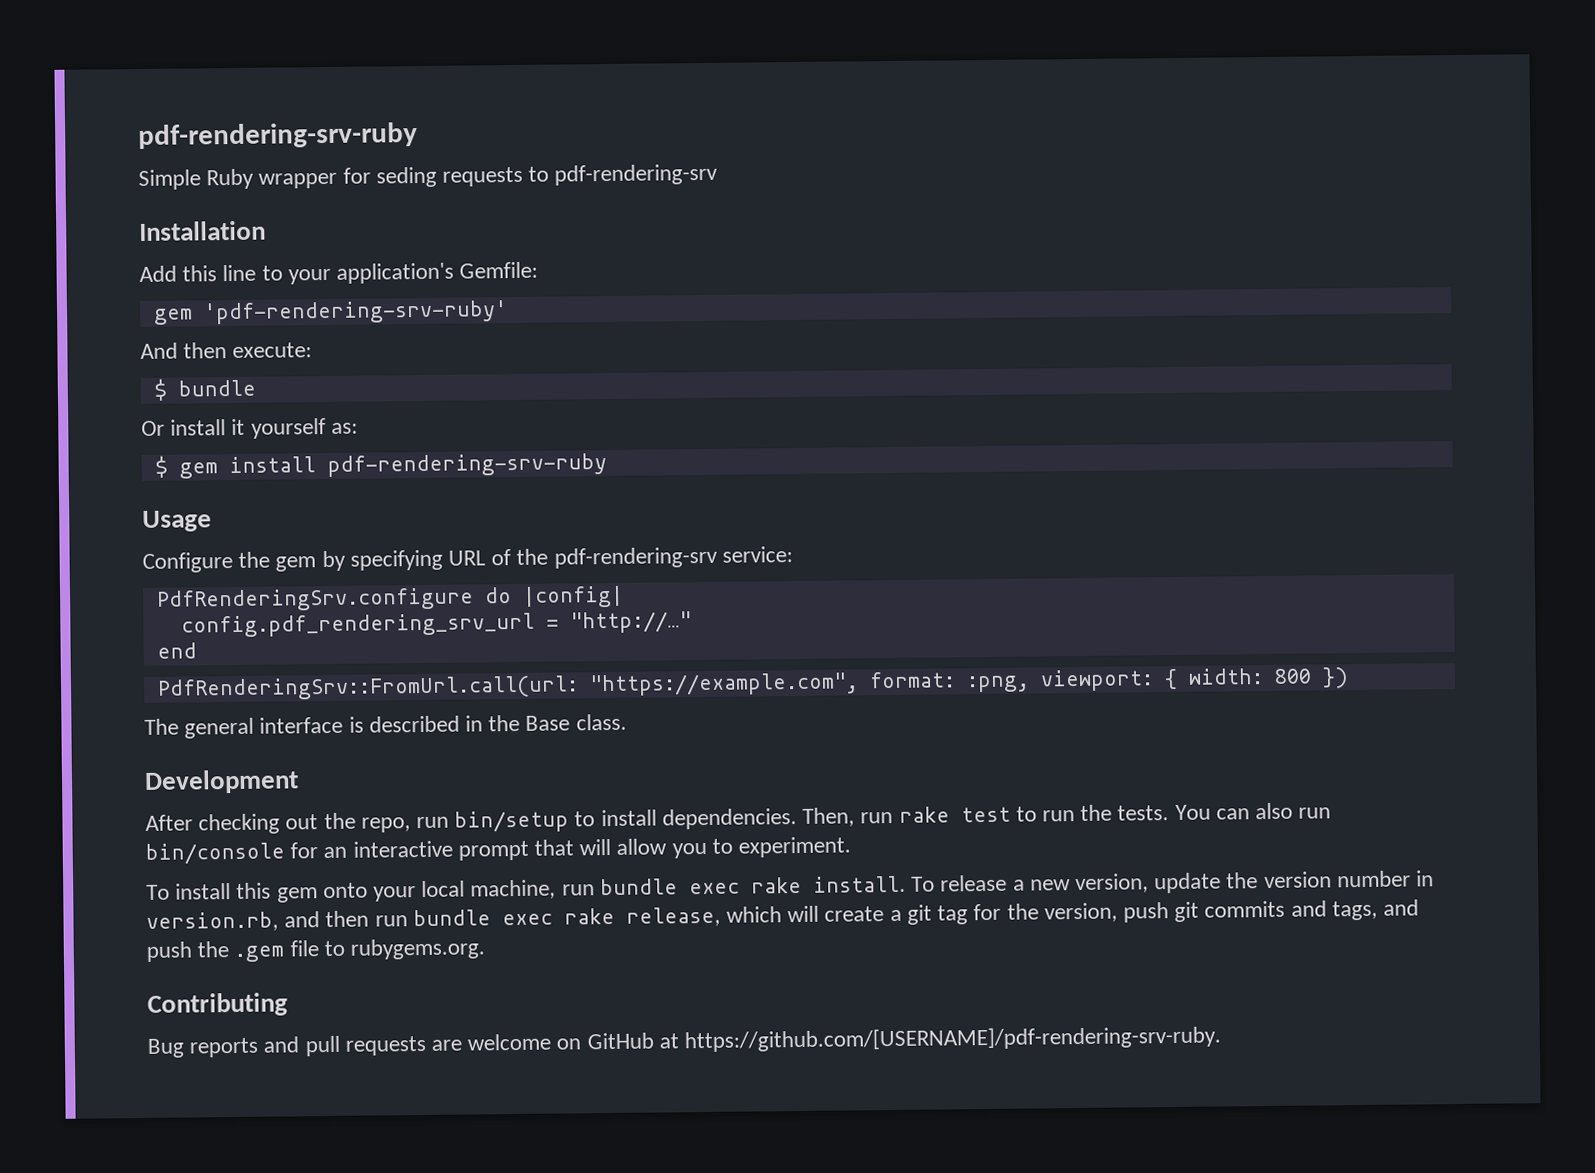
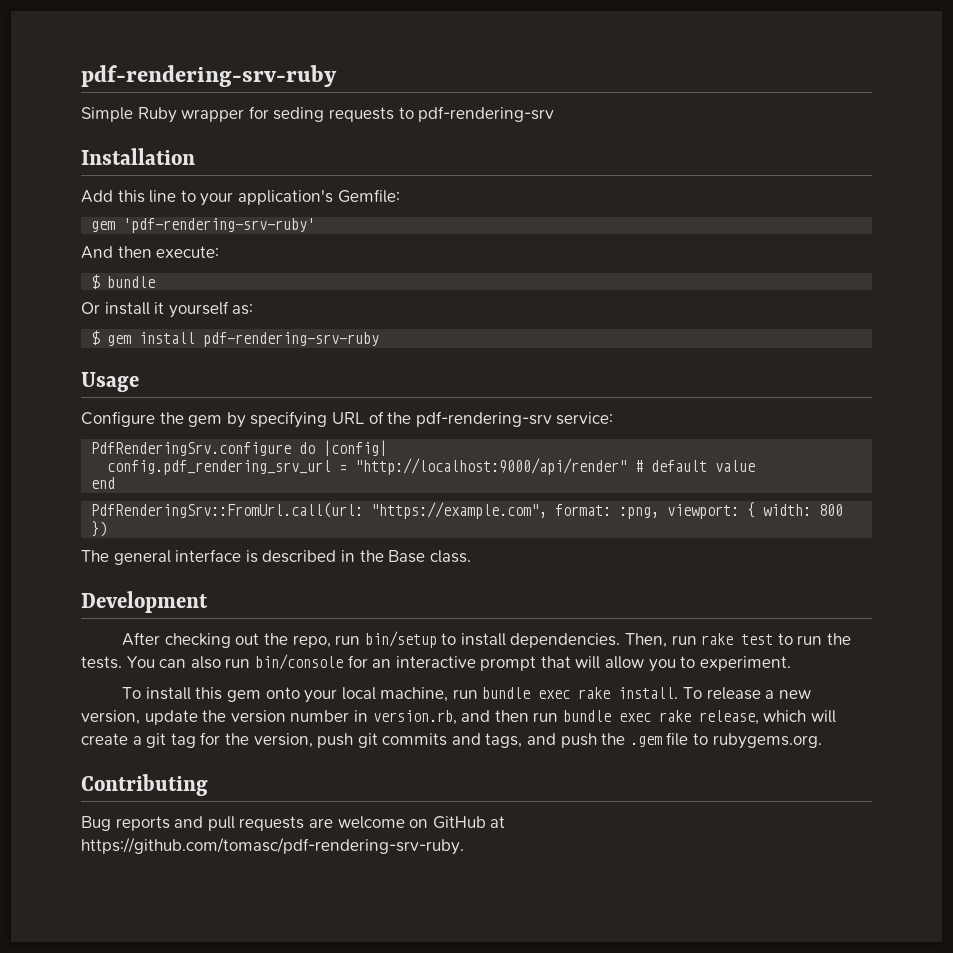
- config.pdf_rendering_srv_url = "http://…"
+ config.pdf_rendering_srv_url = "http://localhost:9000/api/render" # default value
- Bug reports and pull requests are welcome on GitHub at https://github.com/[USERNAME]/pdf-rendering-srv-ruby.
+ Bug reports and pull requests are welcome on GitHub at https://github.com/tomasc/pdf-rendering-srv-ruby.

